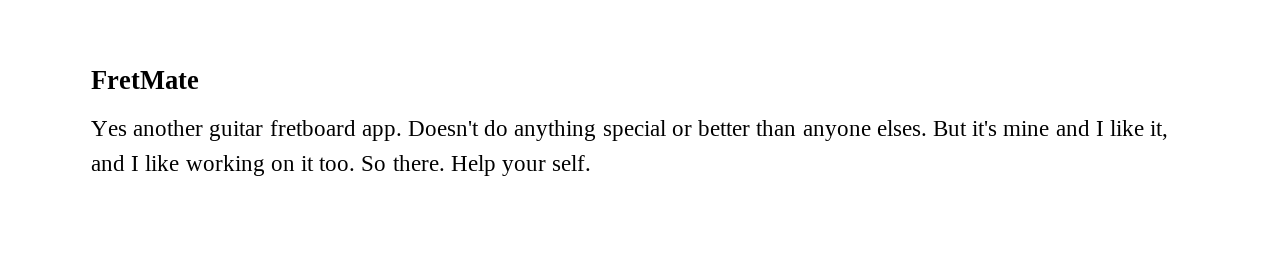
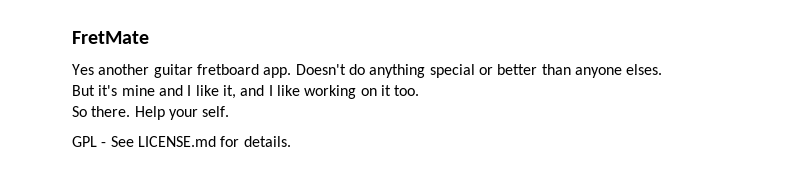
- Doesn't do anything special or better than anyone elses. But it's mine and I like it, and I like working on it too. So there.
+ Doesn't do anything special or better than anyone elses.
+ But it's mine and I like it, and I like working on it too.
+ So there.
+ GPL - See LICENSE.md for details.

